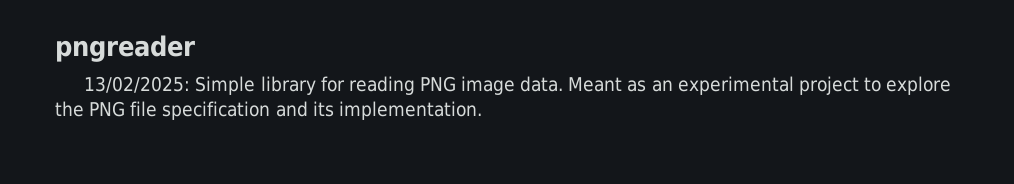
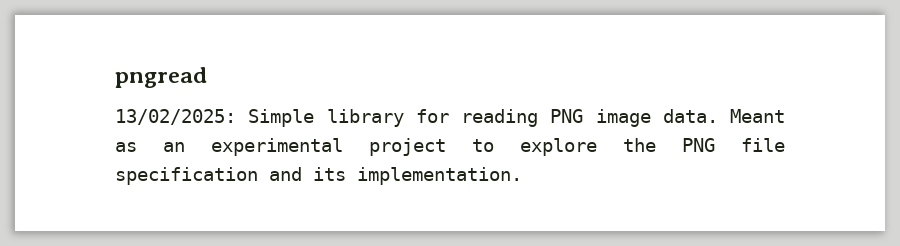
- pngreader
+ pngread

